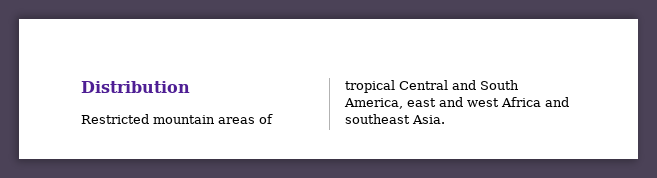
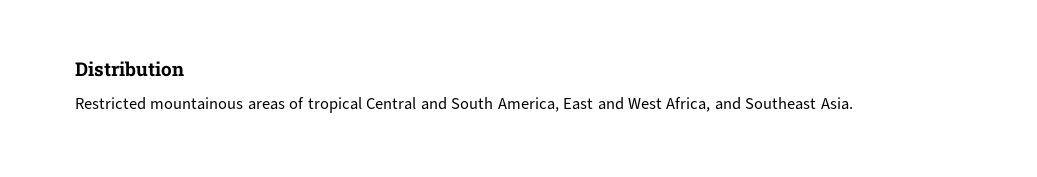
- Restricted mountain areas of tropical Central and South America, east and west Africa and southeast Asia.
+ Restricted mountainous areas of tropical Central and South America, East and West Africa, and Southeast Asia.

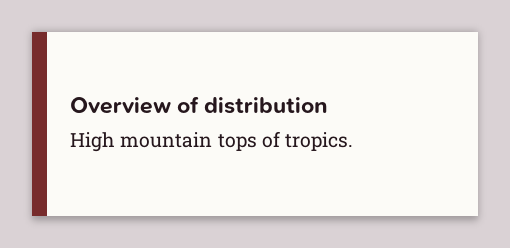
- Distribution
- Restricted mountainous areas of tropical Central and South America, East and West Africa, and Southeast Asia.
+ Overview of distribution
+ High mountain tops of tropics.

